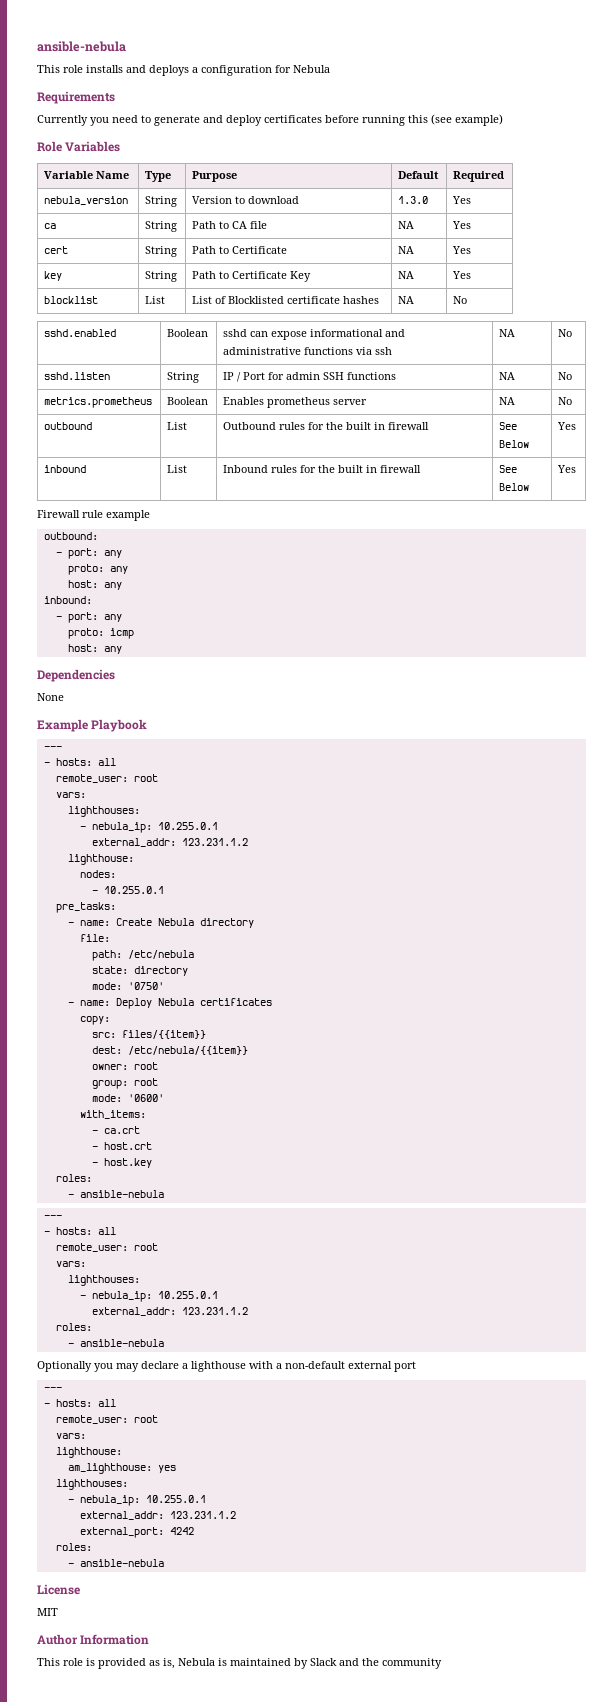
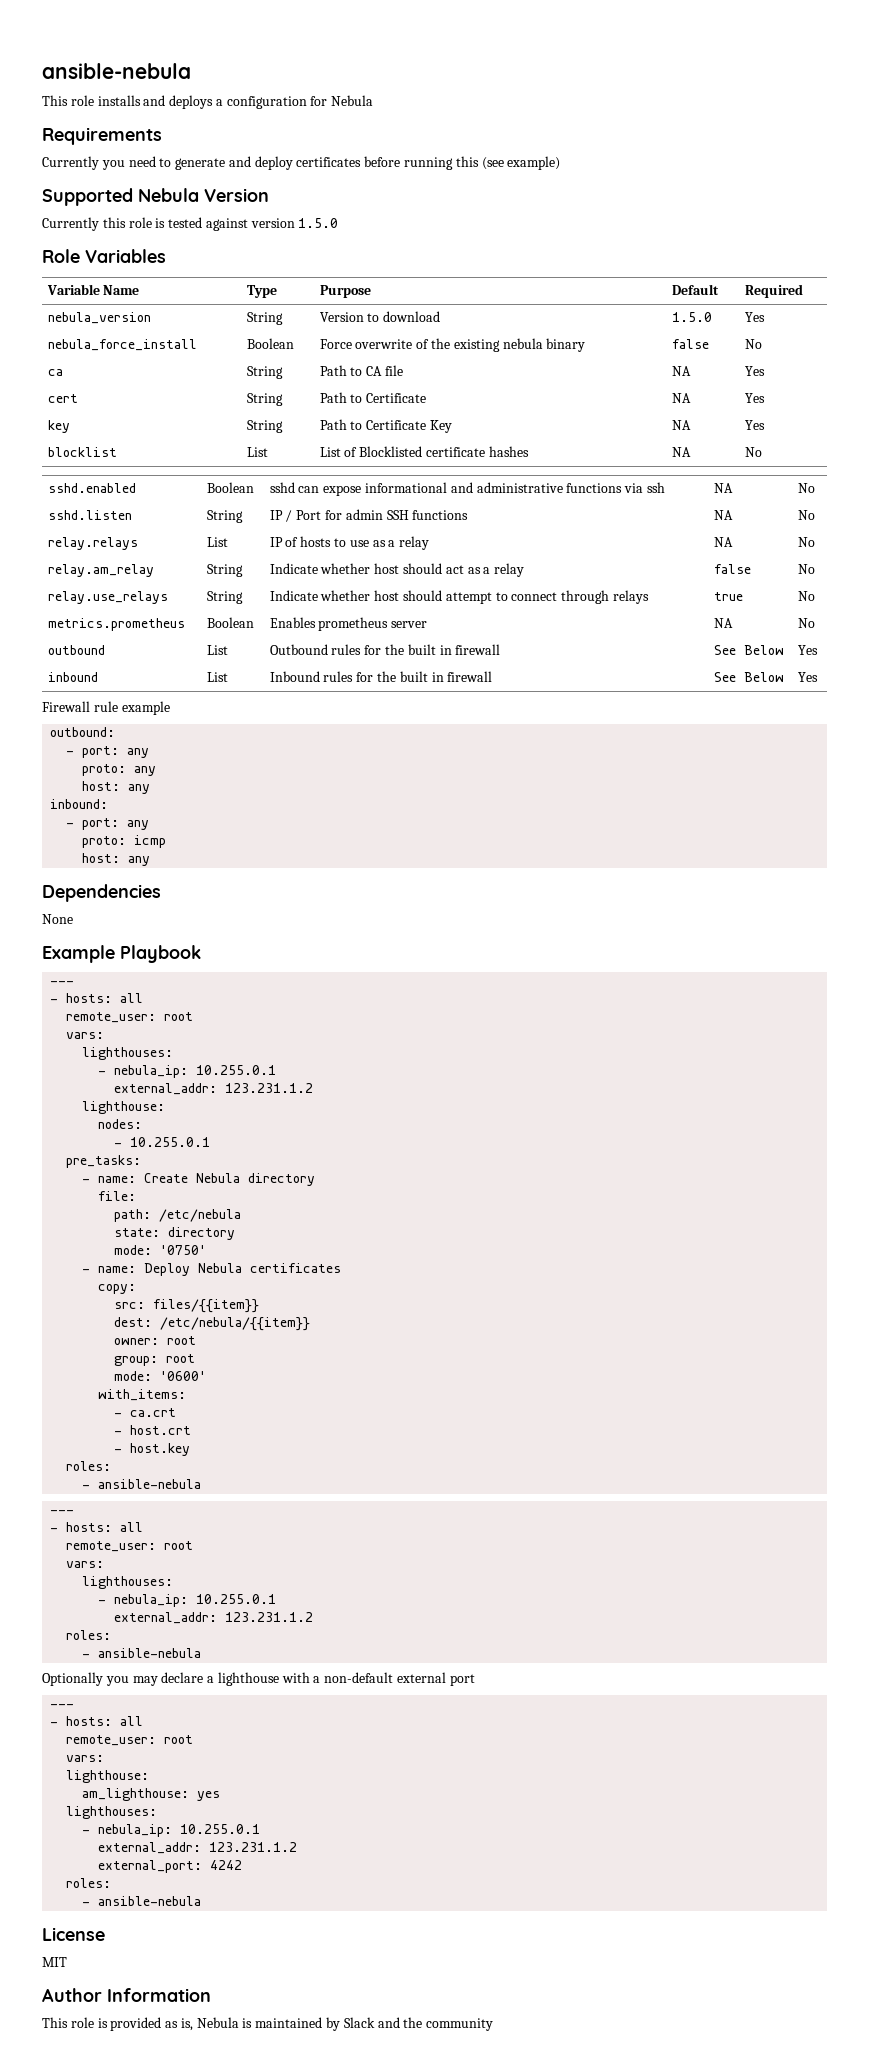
+ Supported Nebula Version
+ Currently this role is tested against version 1.5.0
- nebula_version | String | Version to download | 1.3.0 | Yes
+ nebula_version | String | Version to download | 1.5.0 | Yes
+ nebula_force_install | Boolean | Force overwrite of the existing nebula binary | false | No
+ relay.relays | List | IP of hosts to use as a relay | NA | No
+ relay.am_relay | String | Indicate whether host should act as a relay | false | No
+ relay.use_relays | String | Indicate whether host should attempt to connect through relays | true | No

